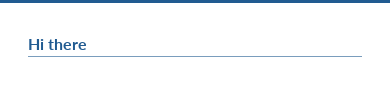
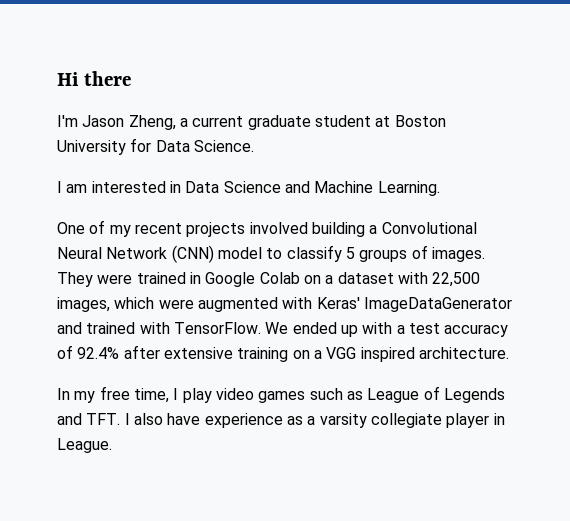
+ I'm Jason Zheng, a current graduate student at Boston University for Data Science.
+ I am interested in Data Science and Machine Learning.
+ One of my recent projects involved building a Convolutional Neural Network (CNN) model to classify 5 groups of images. They were trained in Google Colab on a dataset with 22,500 images, which were augmented with Keras' ImageDataGenerator and trained with TensorFlow. We ended up with a test accuracy of 92.4% after extensive training on a VGG inspired architecture.
+ In my free time, I play video games such as League of Legends and TFT. I also have experience as a varsity collegiate player in League.

